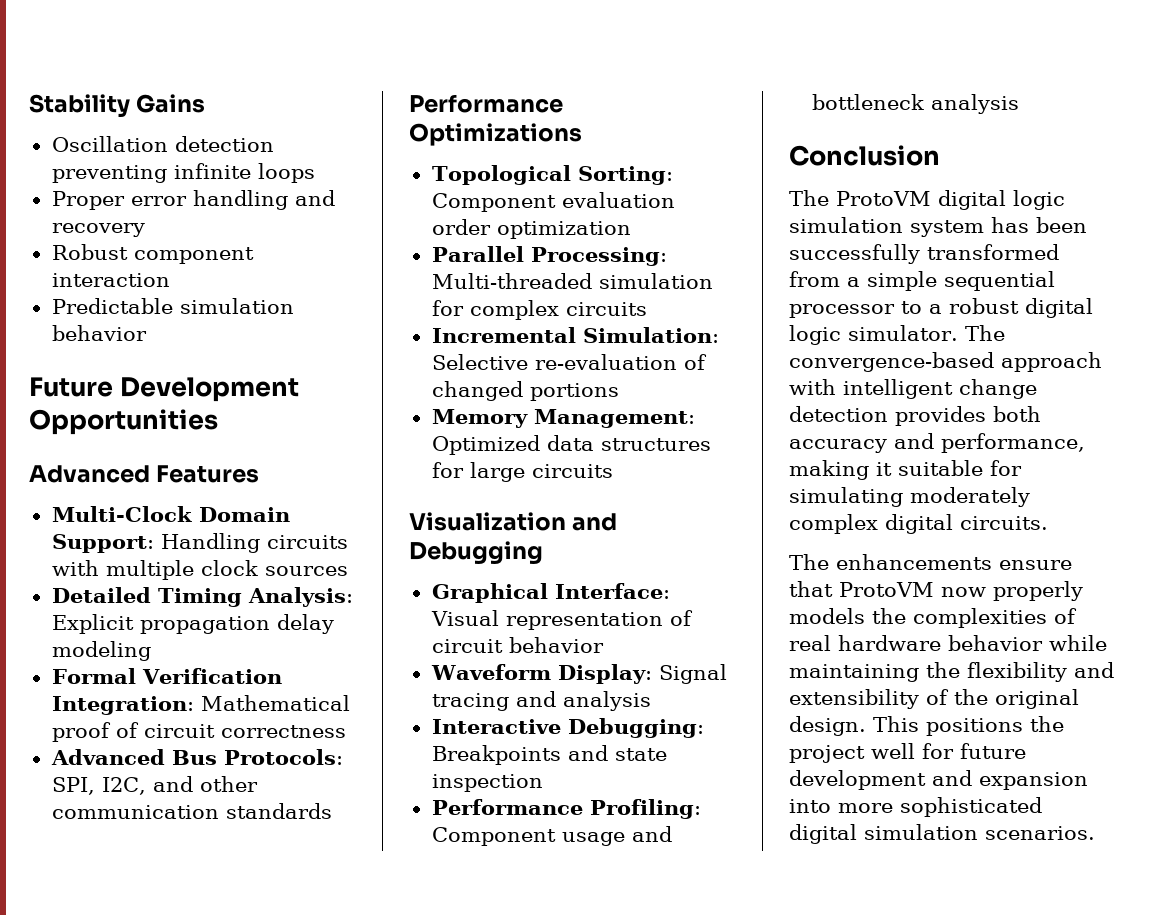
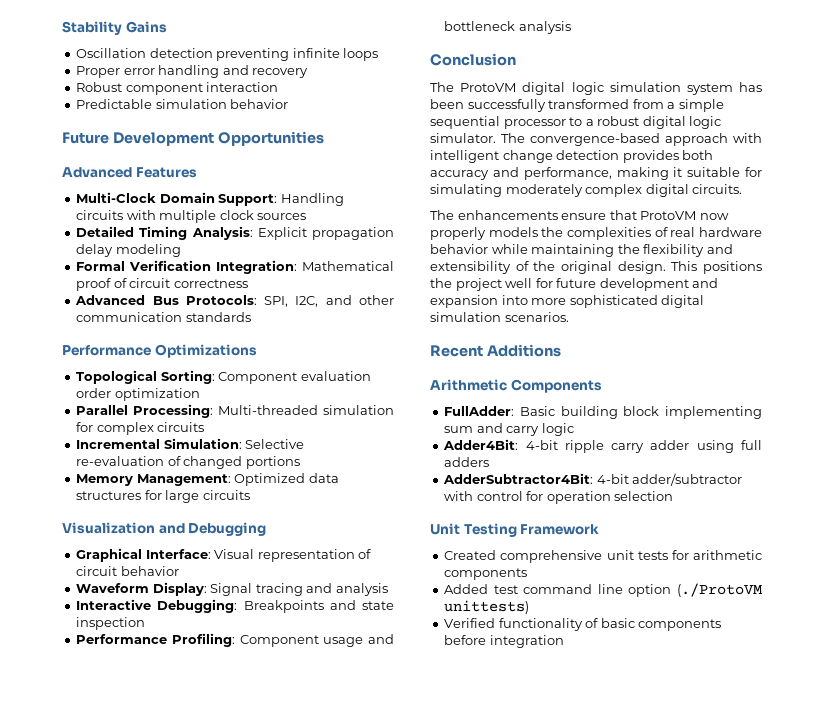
+ Recent Additions
+ Arithmetic Components
+ FullAdder: Basic building block implementing sum and carry logic
+ Adder4Bit: 4-bit ripple carry adder using full adders
+ AdderSubtractor4Bit: 4-bit adder/subtractor with control for operation selection
+ Unit Testing Framework
+ Created comprehensive unit tests for arithmetic components
+ Added test command line option (./ProtoVM unittests)
+ Verified functionality of basic components before integration

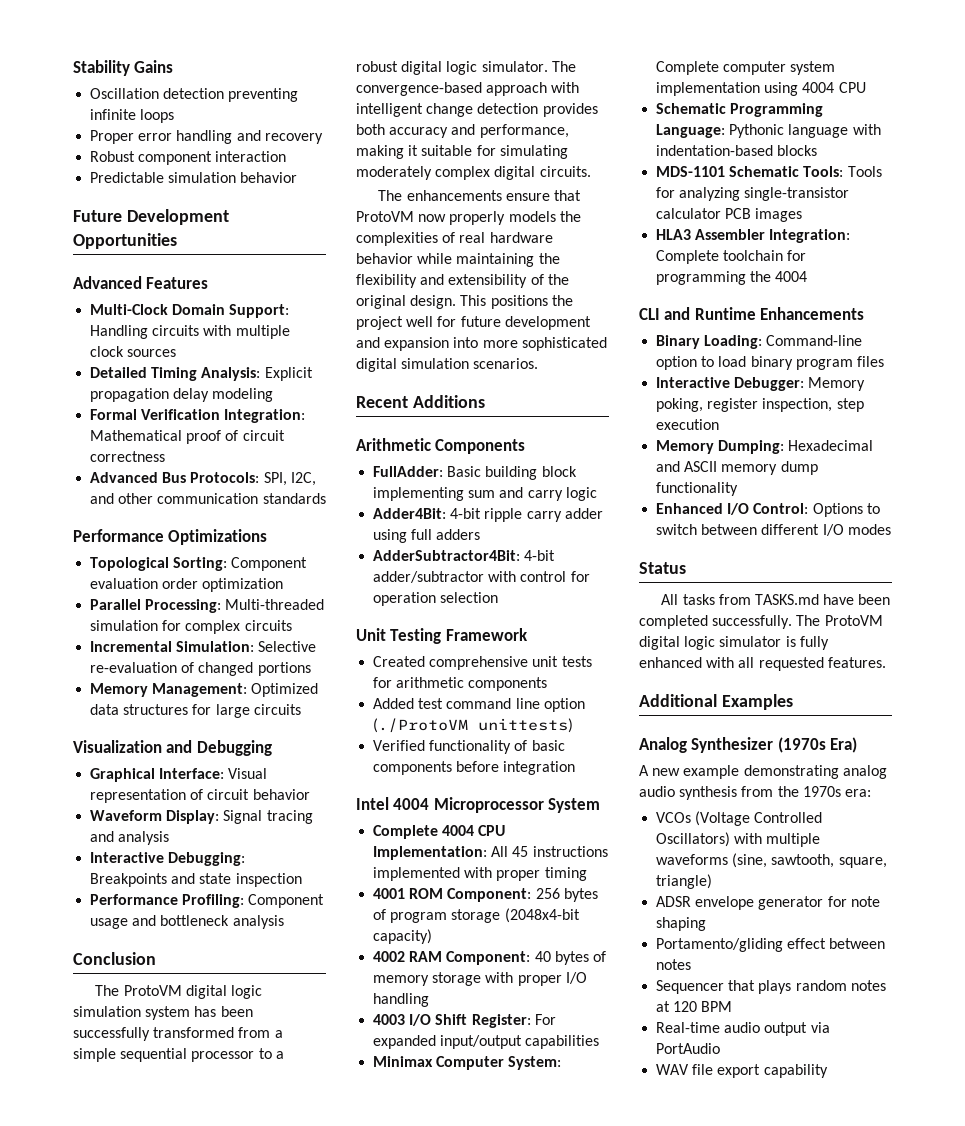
+ Intel 4004 Microprocessor System
+ Complete 4004 CPU Implementation: All 45 instructions implemented with proper timing
+ 4001 ROM Component: 256 bytes of program storage (2048x4-bit capacity)
+ 4002 RAM Component: 40 bytes of memory storage with proper I/O handling
+ 4003 I/O Shift Register: For expanded input/output capabilities
+ Minimax Computer System: Complete computer system implementation using 4004 CPU
+ Schematic Programming Language: Pythonic language with indentation-based blocks
+ MDS-1101 Schematic Tools: Tools for analyzing single-transistor calculator PCB images
+ HLA3 Assembler Integration: Complete toolchain for programming the 4004
+ CLI and Runtime Enhancements
+ Binary Loading: Command-line option to load binary program files
+ Interactive Debugger: Memory poking, register inspection, step execution
+ Memory Dumping: Hexadecimal and ASCII memory dump functionality
+ Enhanced I/O Control: Options to switch between different I/O modes
+ Status
+ All tasks from TASKS.md have been completed successfully. The ProtoVM digital logic simulator is fully enhanced with all requested features.
+ Additional Examples
+ Analog Synthesizer (1970s Era)
+ A new example demonstrating analog audio synthesis from the 1970s era:
+ VCOs (Voltage Controlled Oscillators) with multiple waveforms (sine, sawtooth, square, triangle)
+ ADSR envelope generator for note shaping
+ Portamento/gliding effect between notes
+ Sequencer that plays random notes at 120 BPM
+ Real-time audio output via PortAudio
+ WAV file export capability

